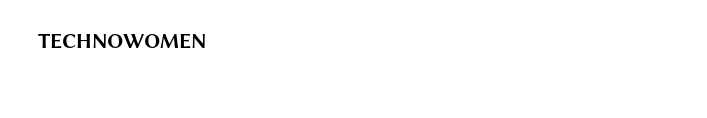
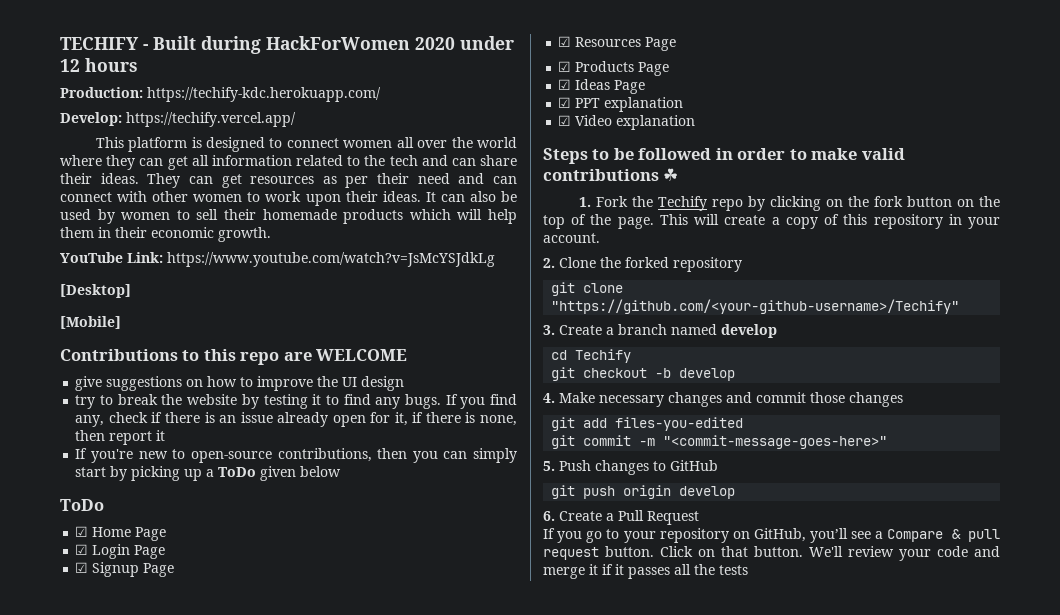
- TECHNOWOMEN
+ TECHIFY - Built during HackForWomen 2020 under 12 hours
+ Production: https://techify-kdc.herokuapp.com/
+ Develop: https://techify.vercel.app/
+ This platform is designed to connect women all over the world where they can get all information related to the tech and can share their ideas. They can get resources as per their need and can connect with other women to work upon their ideas. It can also be used by women to sell their homemade products which will help them in their economic growth.
+ YouTube Link: https://www.youtube.com/watch?v=JsMcYSJdkLg
+ [Desktop]
+ [Mobile]
+ Contributions to this repo are WELCOME
+ give suggestions on how to improve the UI design
+ try to break the website by testing it to find any bugs. If you find any, check if there is an issue already open for it, if there is none, then report it
+ If you're new to open-source contributions, then you can simply start by picking up a ToDo given below
+ ToDo
+ ☑ Home Page
+ ☑ Login Page
+ ☑ Signup Page
+ ☑ Resources Page
+ ☑ Products Page
+ ☑ Ideas Page
+ ☑ PPT explanation
+ ☑ Video explanation
+ Steps to be followed in order to make valid contributions ☘
+ 1. Fork the Techify repo by clicking on the fork button on the top of the page. This will create a copy of this repository in your account.
+ 2. Clone the forked repository
+ git clone "https://github.com/<your-github-username>/Techify"
+ 3. Create a branch named develop
+ cd Techify
+ git checkout -b develop
+ 4. Make necessary changes and commit those changes
+ git add files-you-edited
+ git commit -m "<commit-message-goes-here>"
+ 5. Push changes to GitHub
+ git push origin develop
+ 6. Create a Pull Request
+ If you go to your repository on GitHub, you’ll see a Compare & pull request button. Click on that button. We'll review your code and merge it if it passes all the tests

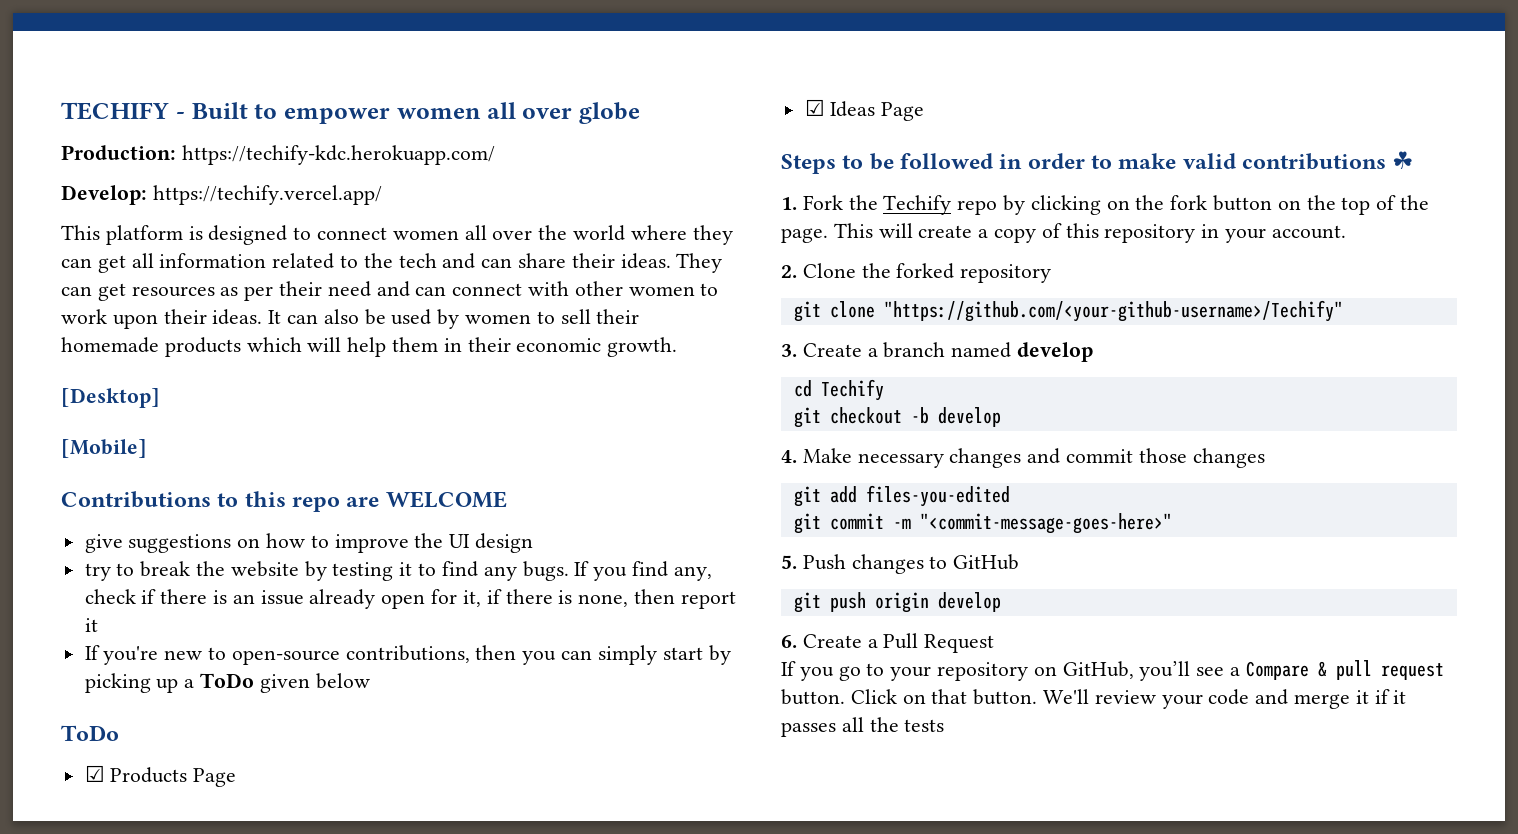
- TECHIFY - Built during HackForWomen 2020 under 12 hours
+ TECHIFY - Built to empower women all over globe
- YouTube Link: https://www.youtube.com/watch?v=JsMcYSJdkLg
- ☑ Home Page
- ☑ Login Page
- ☑ Signup Page
- ☑ Resources Page
- ☑ PPT explanation
- ☑ Video explanation

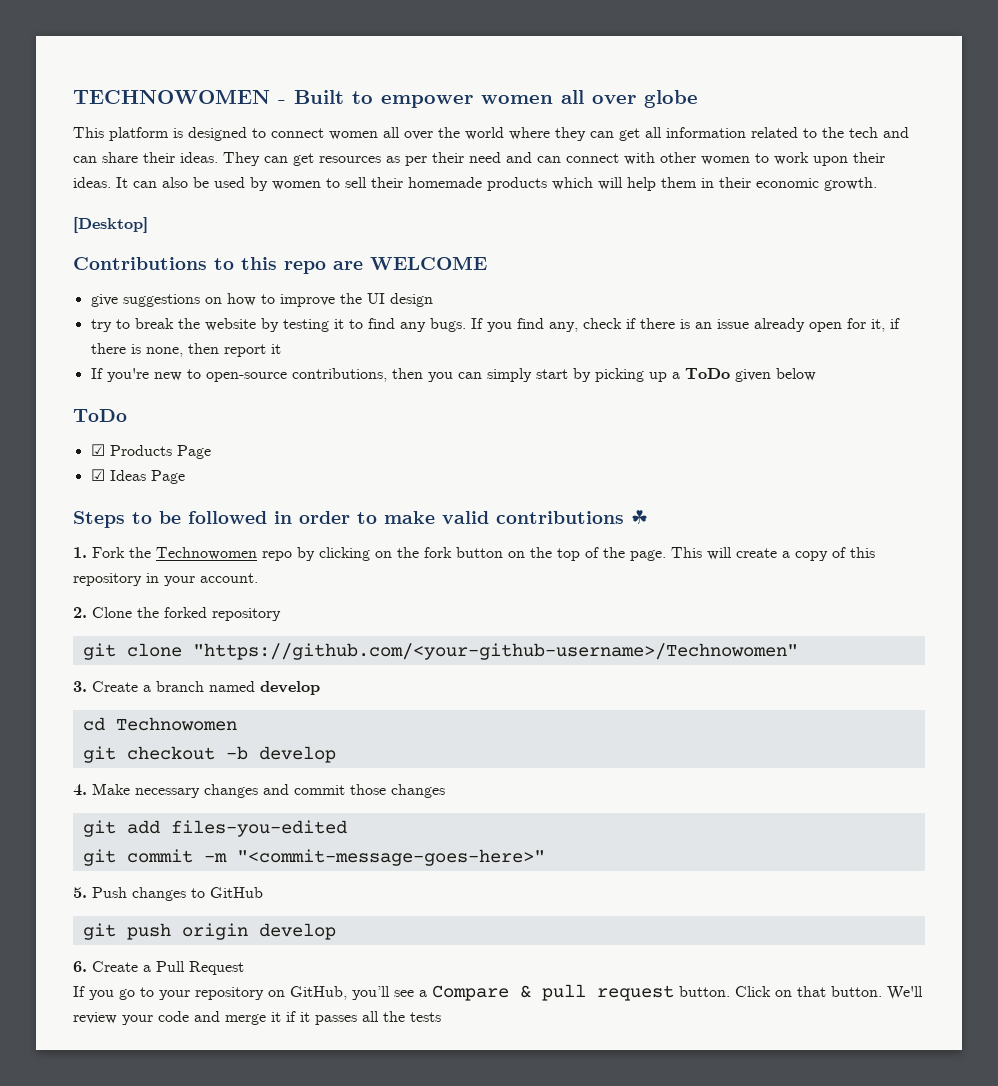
- TECHIFY - Built to empower women all over globe
+ TECHNOWOMEN - Built to empower women all over globe
- Production: https://techify-kdc.herokuapp.com/
- Develop: https://techify.vercel.app/
- [Mobile]
- 1. Fork the Techify repo by clicking on the fork button on the top of the page.
+ 1. Fork the Technowomen repo by clicking on the fork button on the top of the page.
- git clone "https://github.com/<your-github-username>/Techify"
+ git clone "https://github.com/<your-github-username>/Technowomen"
- cd Techify
+ cd Technowomen

